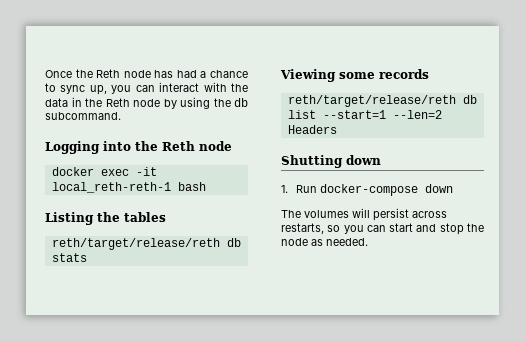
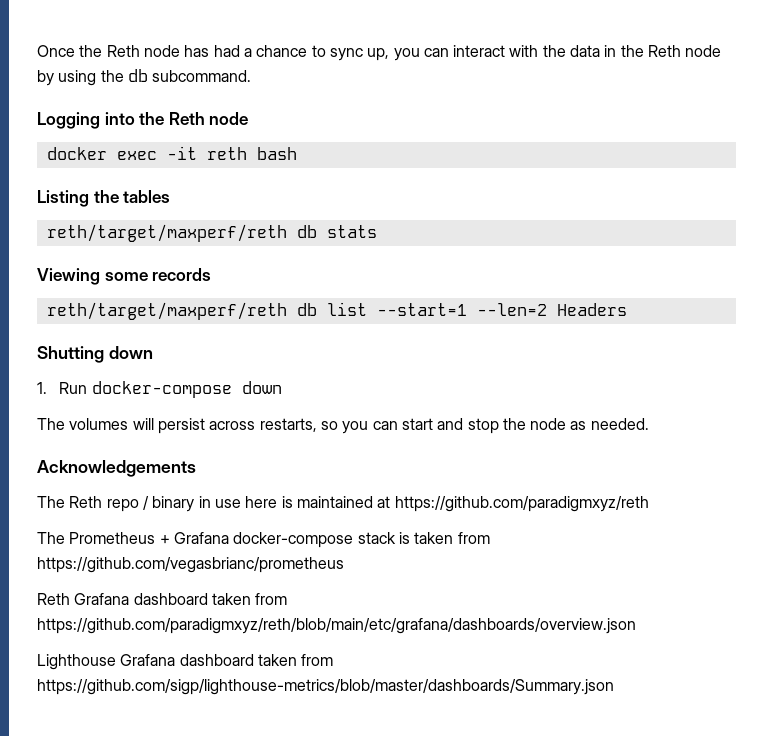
- docker exec -it local_reth-reth-1 bash
+ docker exec -it reth bash
- reth/target/release/reth db stats
+ reth/target/maxperf/reth db stats
- reth/target/release/reth db list --start=1 --len=2 Headers
+ reth/target/maxperf/reth db list --start=1 --len=2 Headers
+ Acknowledgements
+ The Reth repo / binary in use here is maintained at https://github.com/paradigmxyz/reth
+ The Prometheus + Grafana docker-compose stack is taken from https://github.com/vegasbrianc/prometheus
+ Reth Grafana dashboard taken from https://github.com/paradigmxyz/reth/blob/main/etc/grafana/dashboards/overview.json
+ Lighthouse Grafana dashboard taken from https://github.com/sigp/lighthouse-metrics/blob/master/dashboards/Summary.json

